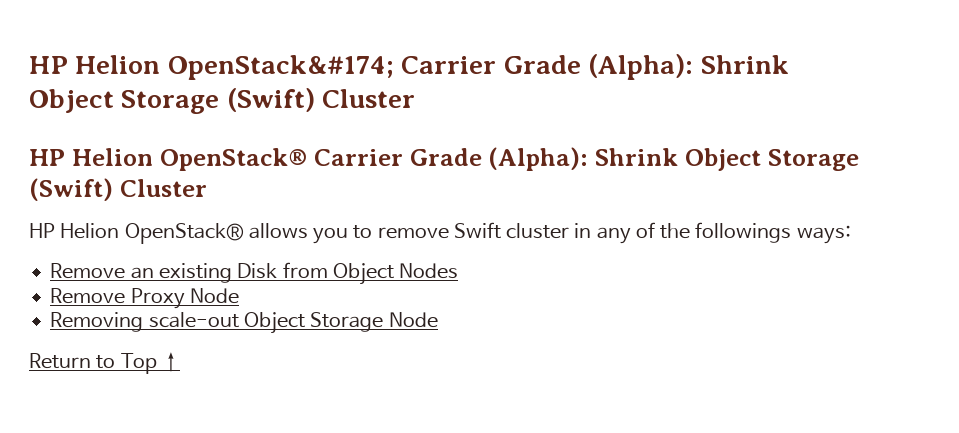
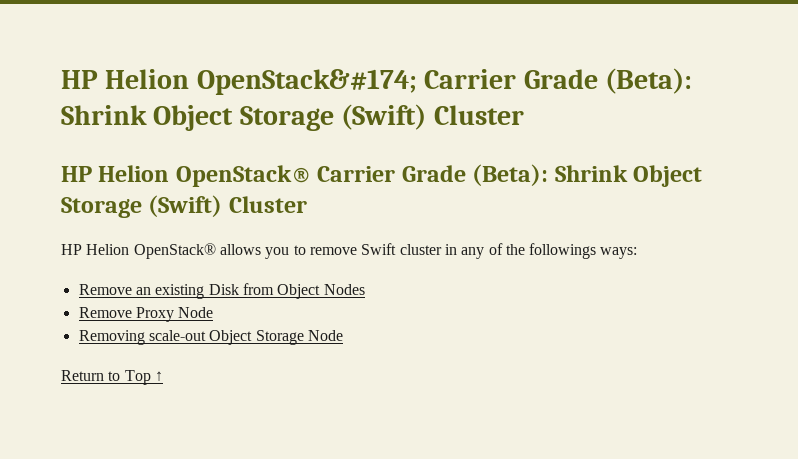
- HP Helion OpenStack&#174; Carrier Grade (Alpha): Shrink Object Storage (Swift) Cluster
+ HP Helion OpenStack&#174; Carrier Grade (Beta): Shrink Object Storage (Swift) Cluster
- HP Helion OpenStack® Carrier Grade (Alpha): Shrink Object Storage (Swift) Cluster
+ HP Helion OpenStack® Carrier Grade (Beta): Shrink Object Storage (Swift) Cluster

